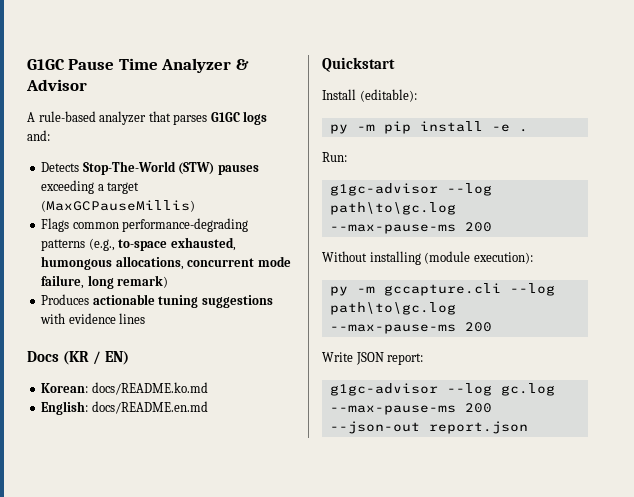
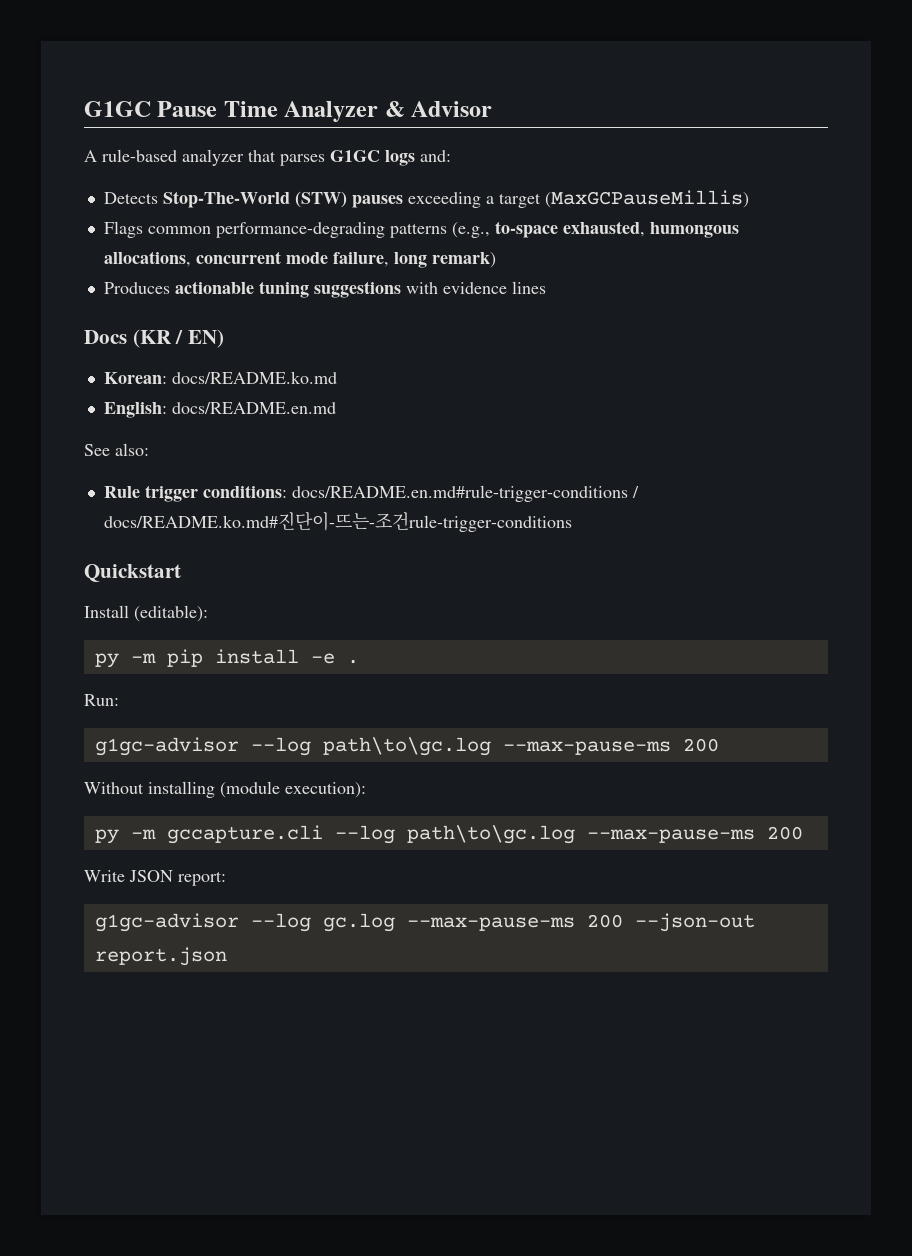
+ See also:
+ Rule trigger conditions: docs/README.en.md#rule-trigger-conditions / docs/README.ko.md#진단이-뜨는-조건rule-trigger-conditions

